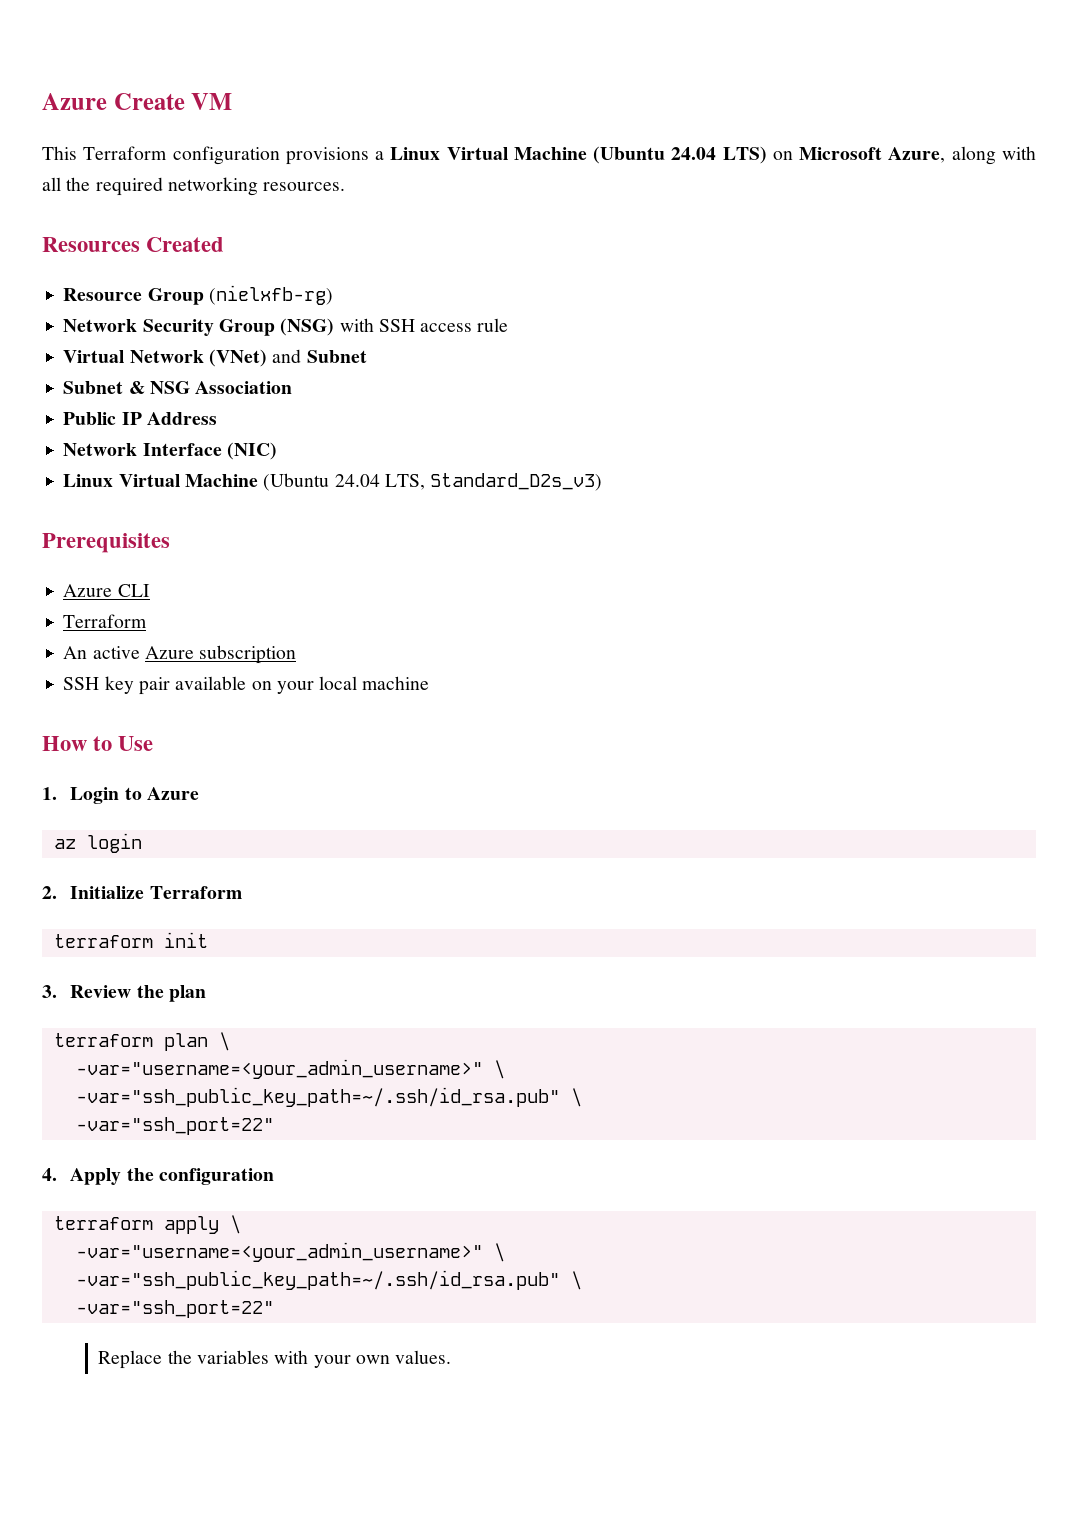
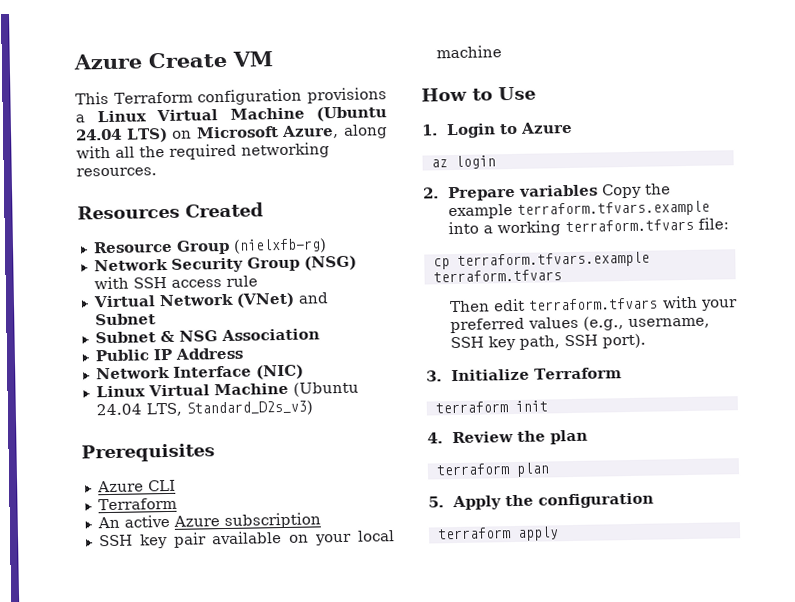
- 2. Initialize Terraform
+ 2. Prepare variables Copy the example terraform.tfvars.example into a working terraform.tfvars file:
+ cp terraform.tfvars.example terraform.tfvars
+ Then edit terraform.tfvars with your preferred values (e.g., username, SSH key path, SSH port).
+ 3. Initialize Terraform
- 3. Review the plan
+ 4. Review the plan
- terraform plan \
- -var="username=<your_admin_username>" \
- -var="ssh_public_key_path=~/.ssh/id_rsa.pub" \
- -var="ssh_port=22"
- 4. Apply the configuration
+ terraform plan
+ 5. Apply the configuration
- terraform apply \
- -var="username=<your_admin_username>" \
- -var="ssh_public_key_path=~/.ssh/id_rsa.pub" \
- -var="ssh_port=22"
- Replace the variables with your own values.
+ terraform apply

